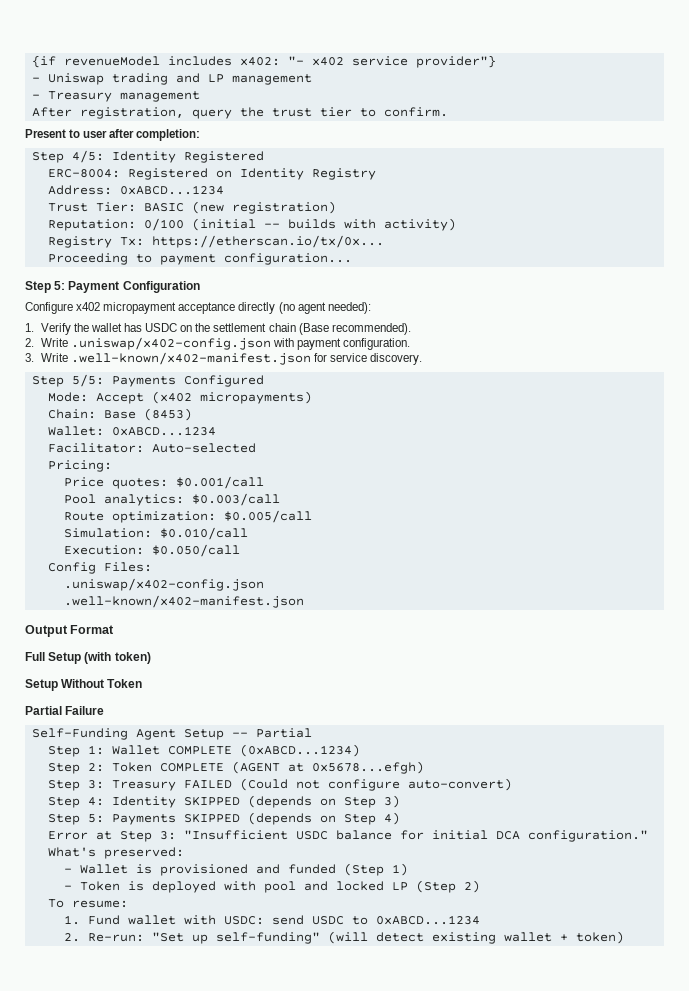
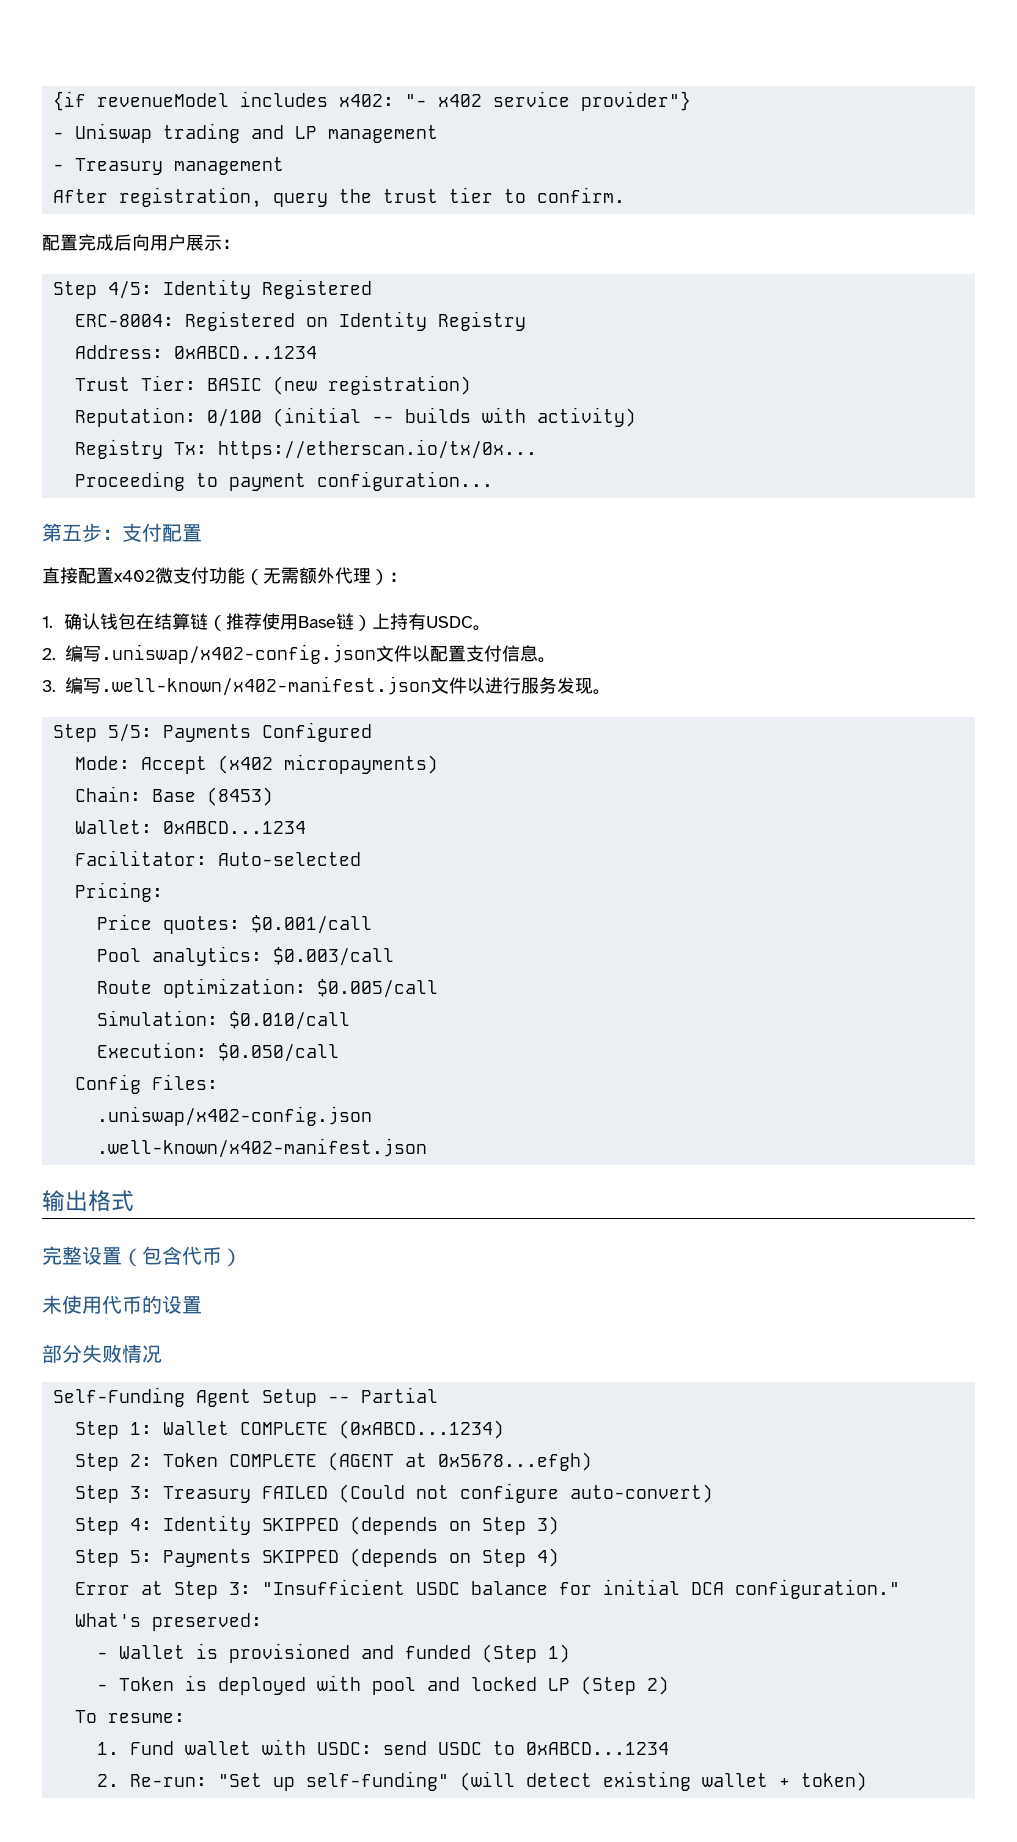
- Present to user after completion:
+ 配置完成后向用户展示：
- Step 5: Payment Configuration
- Configure x402 micropayment acceptance directly (no agent needed):
- 1. Verify the wallet has USDC on the settlement chain (Base recommended).
- 2. Write .uniswap/x402-config.json with payment configuration.
- 3. Write .well-known/x402-manifest.json for service discovery.
+ 第五步：支付配置
+ 直接配置x402微支付功能（无需额外代理）：
+ 1.确认钱包在结算链（推荐使用Base链）上持有USDC。
+ 2.编写.uniswap/x402-config.json文件以配置支付信息。
+ 3.编写.well-known/x402-manifest.json文件以进行服务发现。
- Output Format
- Full Setup (with token)
- Setup Without Token
- Partial Failure
+ 输出格式
+ 完整设置（包含代币）
+ 未使用代币的设置
+ 部分失败情况

